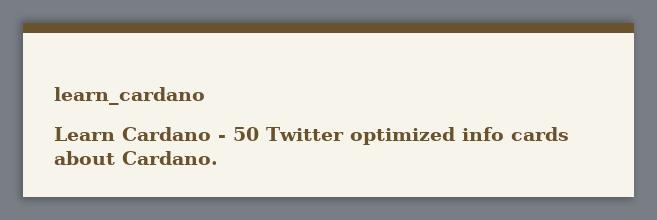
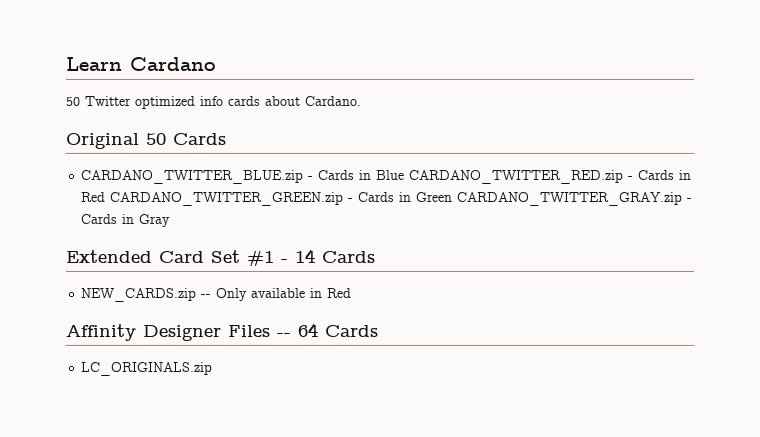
- learn_cardano
- Learn Cardano - 50 Twitter optimized info cards about Cardano.
+ Learn Cardano
+ 50 Twitter optimized info cards about Cardano.
+ Original 50 Cards
+ CARDANO_TWITTER_BLUE.zip - Cards in Blue CARDANO_TWITTER_RED.zip - Cards in Red CARDANO_TWITTER_GREEN.zip - Cards in Green CARDANO_TWITTER_GRAY.zip - Cards in Gray
+ Extended Card Set #1 - 14 Cards
+ NEW_CARDS.zip -- Only available in Red
+ Affinity Designer Files -- 64 Cards
+ LC_ORIGINALS.zip

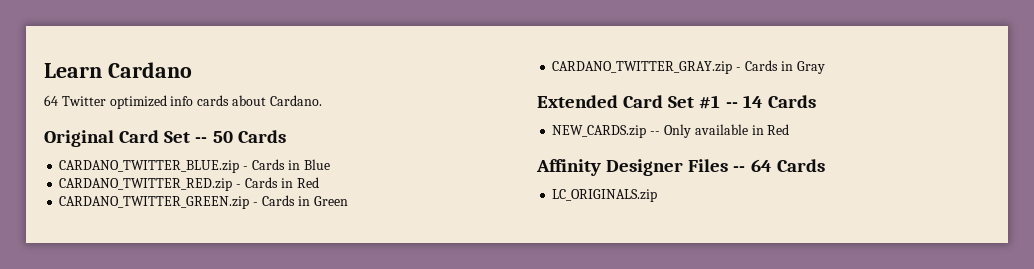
- 50 Twitter optimized info cards about Cardano.
+ 64 Twitter optimized info cards about Cardano.
- Original 50 Cards
+ Original Card Set -- 50 Cards
- CARDANO_TWITTER_BLUE.zip - Cards in Blue CARDANO_TWITTER_RED.zip - Cards in Red CARDANO_TWITTER_GREEN.zip - Cards in Green CARDANO_TWITTER_GRAY.zip - Cards in Gray
+ CARDANO_TWITTER_BLUE.zip - Cards in Blue
+ CARDANO_TWITTER_RED.zip - Cards in Red
+ CARDANO_TWITTER_GREEN.zip - Cards in Green
+ CARDANO_TWITTER_GRAY.zip - Cards in Gray
- Extended Card Set #1 - 14 Cards
+ Extended Card Set #1 -- 14 Cards

